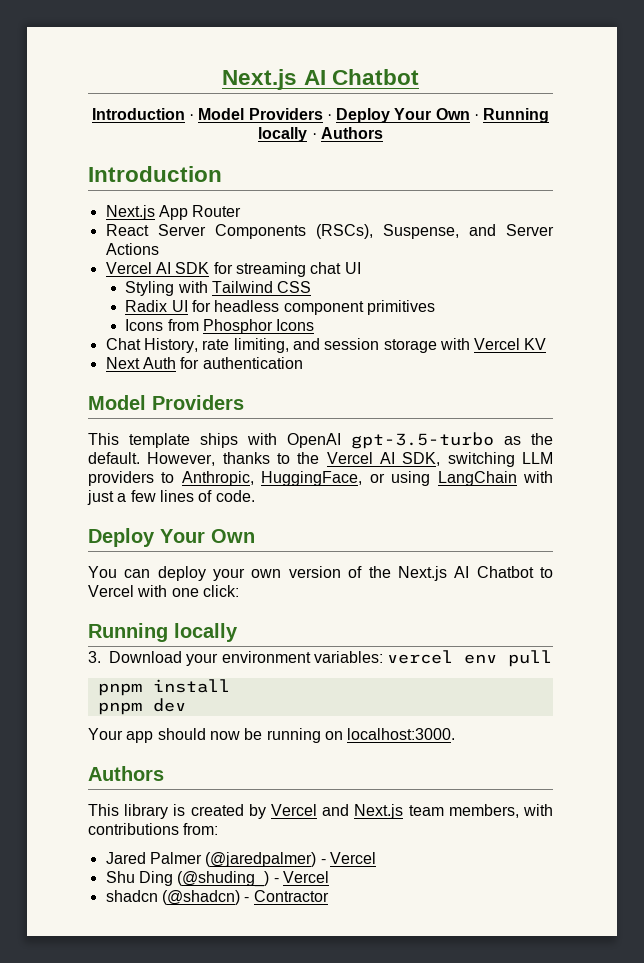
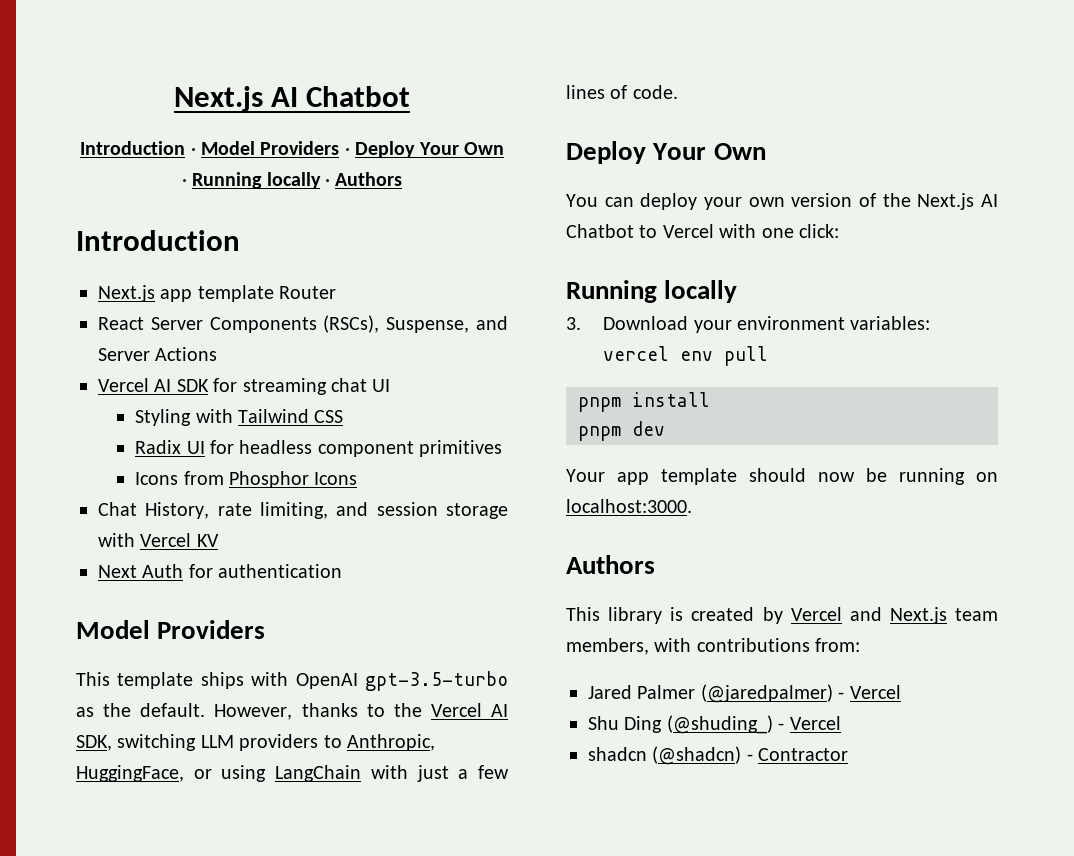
- Next.js App Router
+ Next.js app template Router
- Your app should now be running on localhost:3000.
+ Your app template should now be running on localhost:3000.

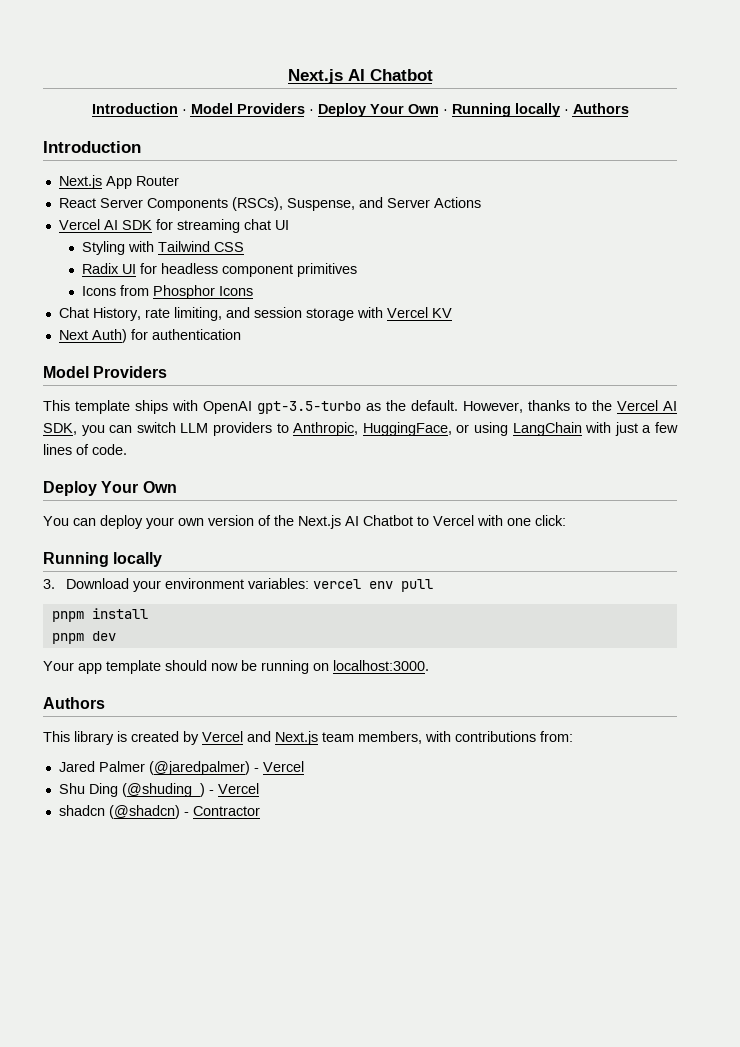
- Next.js app template Router
+ Next.js App Router
- Next Auth for authentication
+ Next Auth) for authentication
- However, thanks to the Vercel AI SDK, switching LLM providers to Anthropic, HuggingFace, or using LangChain with just a few lines of code.
+ However, thanks to the Vercel AI SDK, you can switch LLM providers to Anthropic, HuggingFace, or using LangChain with just a few lines of code.

